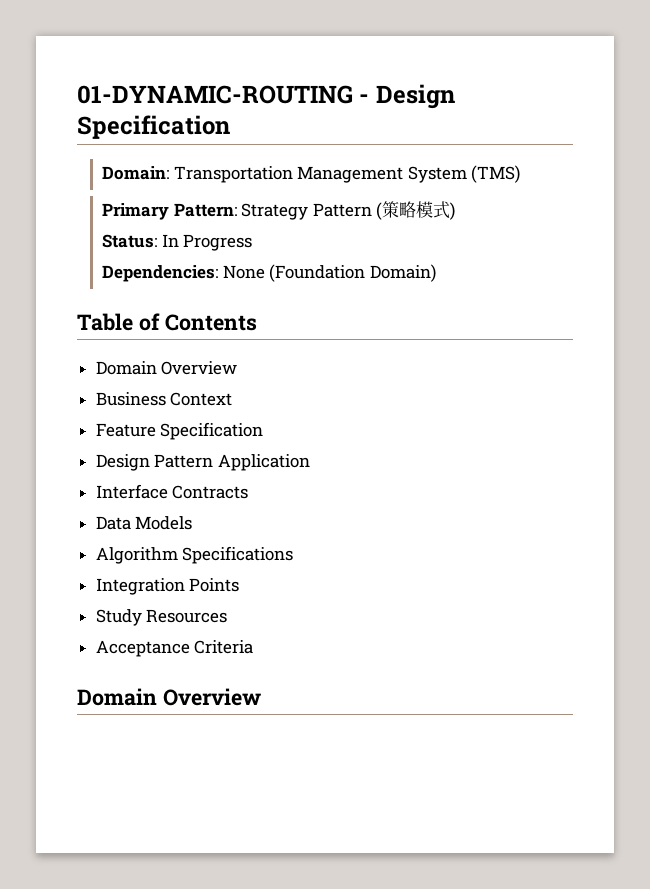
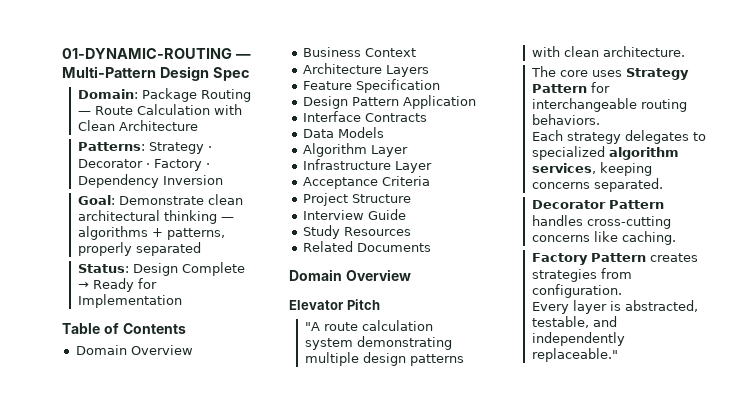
- 01-DYNAMIC-ROUTING - Design Specification
- Domain: Transportation Management System (TMS)
- Primary Pattern: Strategy Pattern (策略模式)
- Status: In Progress
- Dependencies: None (Foundation Domain)
+ 01-DYNAMIC-ROUTING — Multi-Pattern Design Spec
+ Domain: Package Routing — Route Calculation with Clean Architecture
+ Patterns: Strategy · Decorator · Factory · Dependency Inversion
+ Goal: Demonstrate clean architectural thinking — algorithms + patterns, properly separated
+ Status: Design Complete → Ready for Implementation
+ Architecture Layers
- Algorithm Specifications
- Integration Points
+ Algorithm Layer
+ Infrastructure Layer
+ Acceptance Criteria
+ Project Structure
+ Interview Guide
- Acceptance Criteria
+ Related Documents
  Domain Overview
+ Elevator Pitch
+ "A route calculation system demonstrating multiple design patterns with clean architecture.
+ The core uses Strategy Pattern for interchangeable routing behaviors.
+ Each strategy delegates to specialized algorithm services, keeping concerns separated.
+ Decorator Pattern handles cross-cutting concerns like caching.
+ Factory Pattern creates strategies from configuration.
+ Every layer is abstracted, testable, and independently replaceable."

